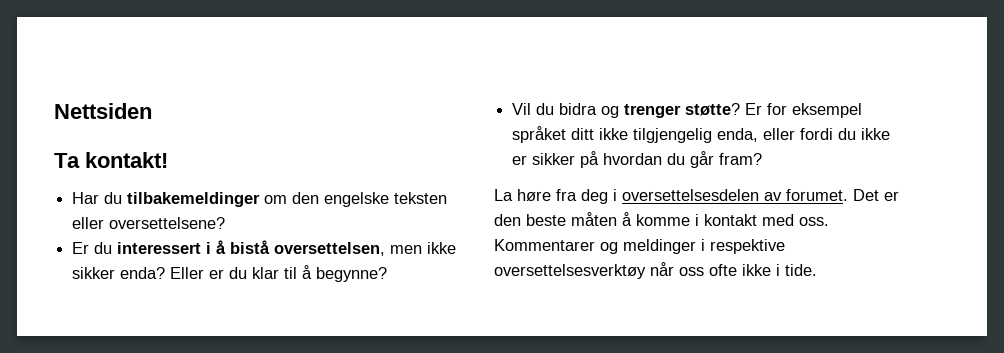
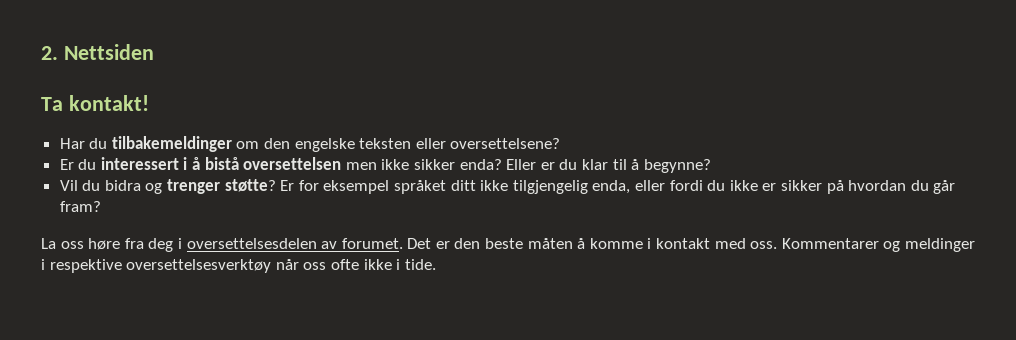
- Nettsiden
+ 2. Nettsiden
- Er du interessert i å bistå oversettelsen, men ikke sikker enda?
+ Er du interessert i å bistå oversettelsen men ikke sikker enda?
- La høre fra deg i oversettelsesdelen av forumet.
+ La oss høre fra deg i oversettelsesdelen av forumet.

